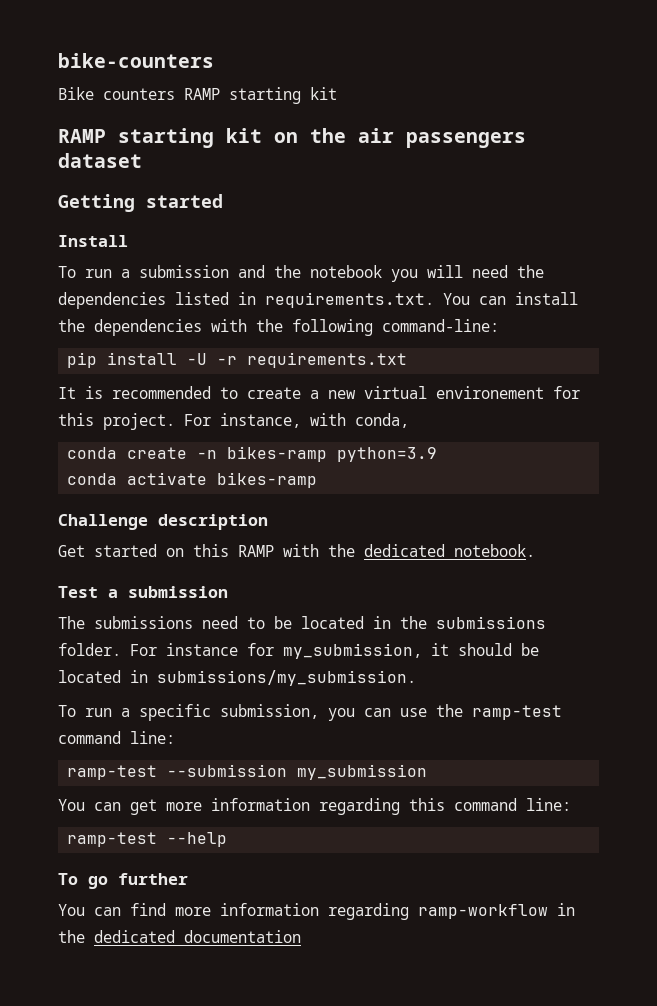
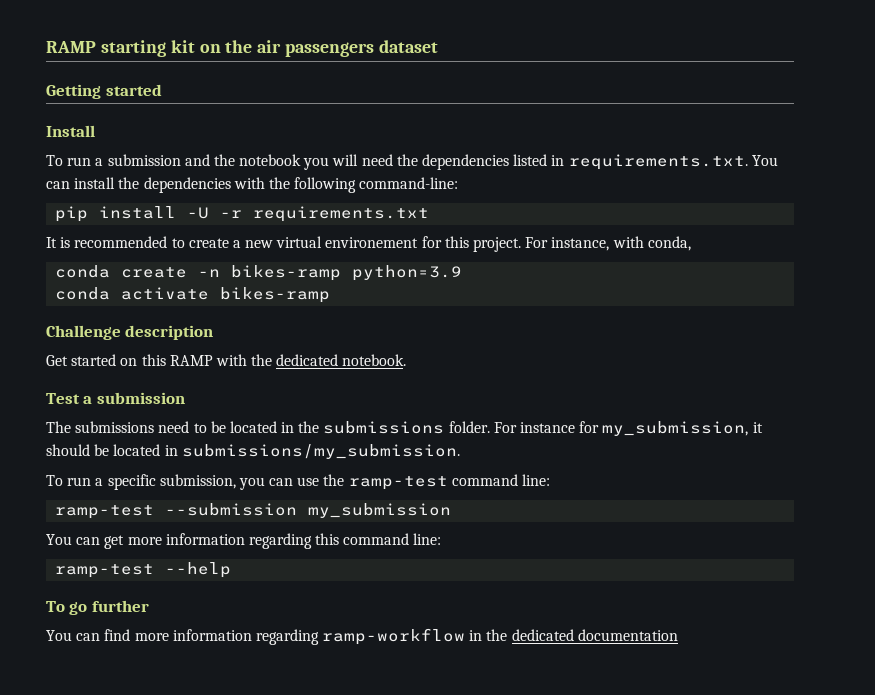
- bike-counters
- Bike counters RAMP starting kit

